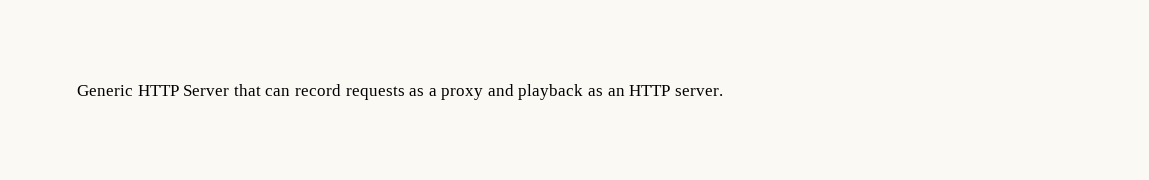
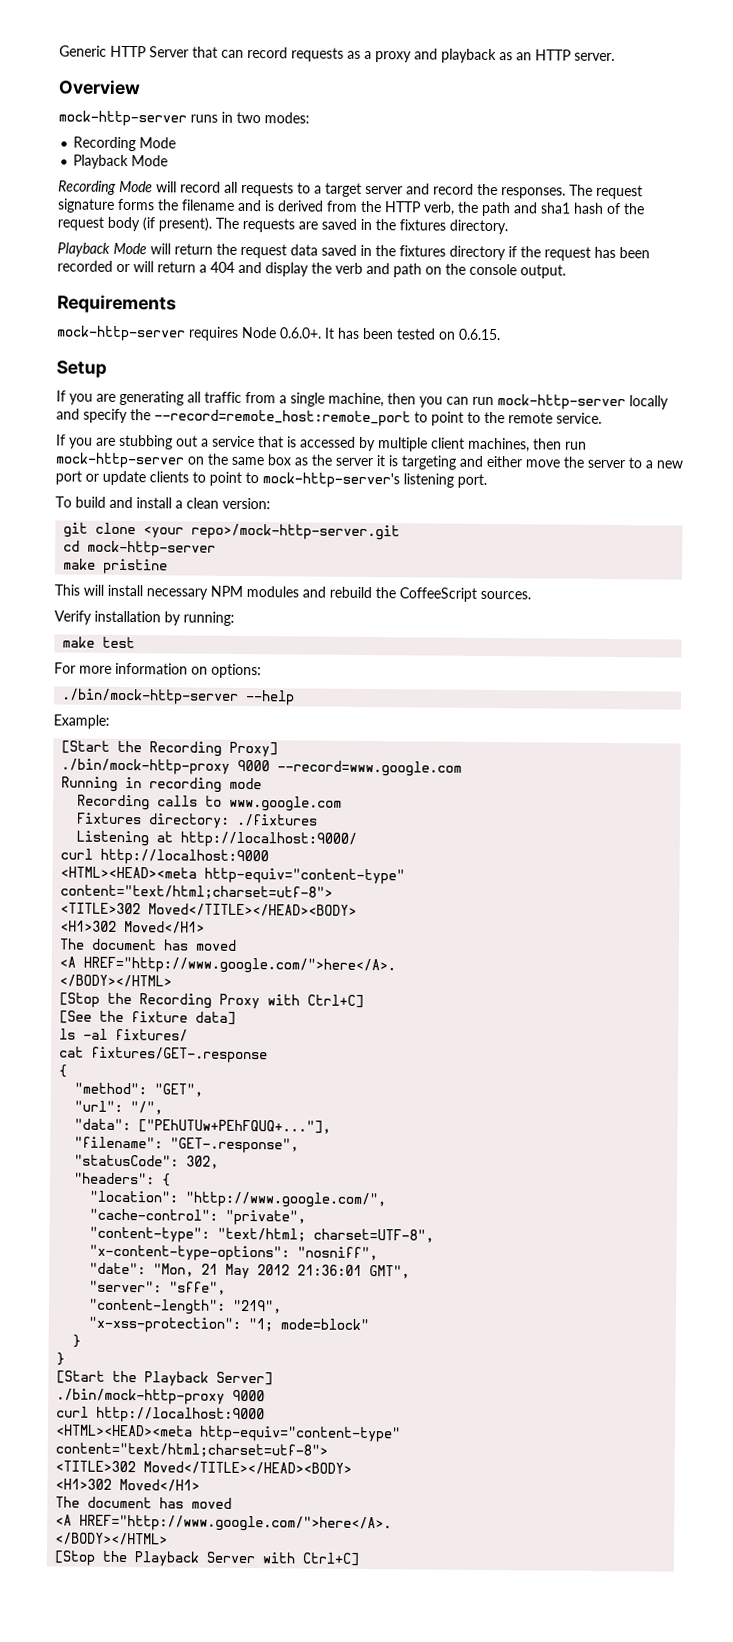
+ Overview
+ mock-http-server runs in two modes:
+ Recording Mode
+ Playback Mode
+ Recording Mode will record all requests to a target server and record the responses. The request signature forms the filename and is derived from the HTTP verb, the path and sha1 hash of the request body (if present). The requests are saved in the fixtures directory.
+ Playback Mode will return the request data saved in the fixtures directory if the request has been recorded or will return a 404 and display the verb and path on the console output.
+ Requirements
+ mock-http-server requires Node 0.6.0+. It has been tested on 0.6.15.
+ Setup
+ If you are generating all traffic from a single machine, then you can run mock-http-server locally and specify the --record=remote_host:remote_port to point to the remote service.
+ If you are stubbing out a service that is accessed by multiple client machines, then run mock-http-server on the same box as the server it is targeting and either move the server to a new port or update clients to point to mock-http-server's listening port.
+ To build and install a clean version:
+ git clone <your repo>/mock-http-server.git
+ cd mock-http-server
+ make pristine
+ This will install necessary NPM modules and rebuild the CoffeeScript sources.
+ Verify installation by running:
+ make test
+ For more information on options:
+ ./bin/mock-http-server --help
+ Example:
+ [Start the Recording Proxy]
+ ./bin/mock-http-proxy 9000 --record=www.google.com
+ Running in recording mode
+ Recording calls to www.google.com
+ Fixtures directory: ./fixtures
+ Listening at http://localhost:9000/
+ curl http://localhost:9000
+ <HTML><HEAD><meta http-equiv="content-type" content="text/html;charset=utf-8">
+ <TITLE>302 Moved</TITLE></HEAD><BODY>
+ <H1>302 Moved</H1>
+ The document has moved
+ <A HREF="http://www.google.com/">here</A>.
+ </BODY></HTML>
+ [Stop the Recording Proxy with Ctrl+C]
+ [See the fixture data]
+ ls -al fixtures/
+ cat fixtures/GET-.response
+ {
+ "method": "GET",
+ "url": "/",
+ "data": ["PEhUTUw+PEhFQUQ+..."],
+ "filename": "GET-.response",
+ "statusCode": 302,
+ "headers": {
+ "location": "http://www.google.com/",
+ "cache-control": "private",
+ "content-type": "text/html; charset=UTF-8",
+ "x-content-type-options": "nosniff",
+ "date": "Mon, 21 May 2012 21:36:01 GMT",
+ "server": "sffe",
+ "content-length": "219",
+ "x-xss-protection": "1; mode=block"
+ }
+ }
+ [Start the Playback Server]
+ ./bin/mock-http-proxy 9000
+ curl http://localhost:9000
+ <HTML><HEAD><meta http-equiv="content-type" content="text/html;charset=utf-8">
+ <TITLE>302 Moved</TITLE></HEAD><BODY>
+ <H1>302 Moved</H1>
+ The document has moved
+ <A HREF="http://www.google.com/">here</A>.
+ </BODY></HTML>
+ [Stop the Playback Server with Ctrl+C]

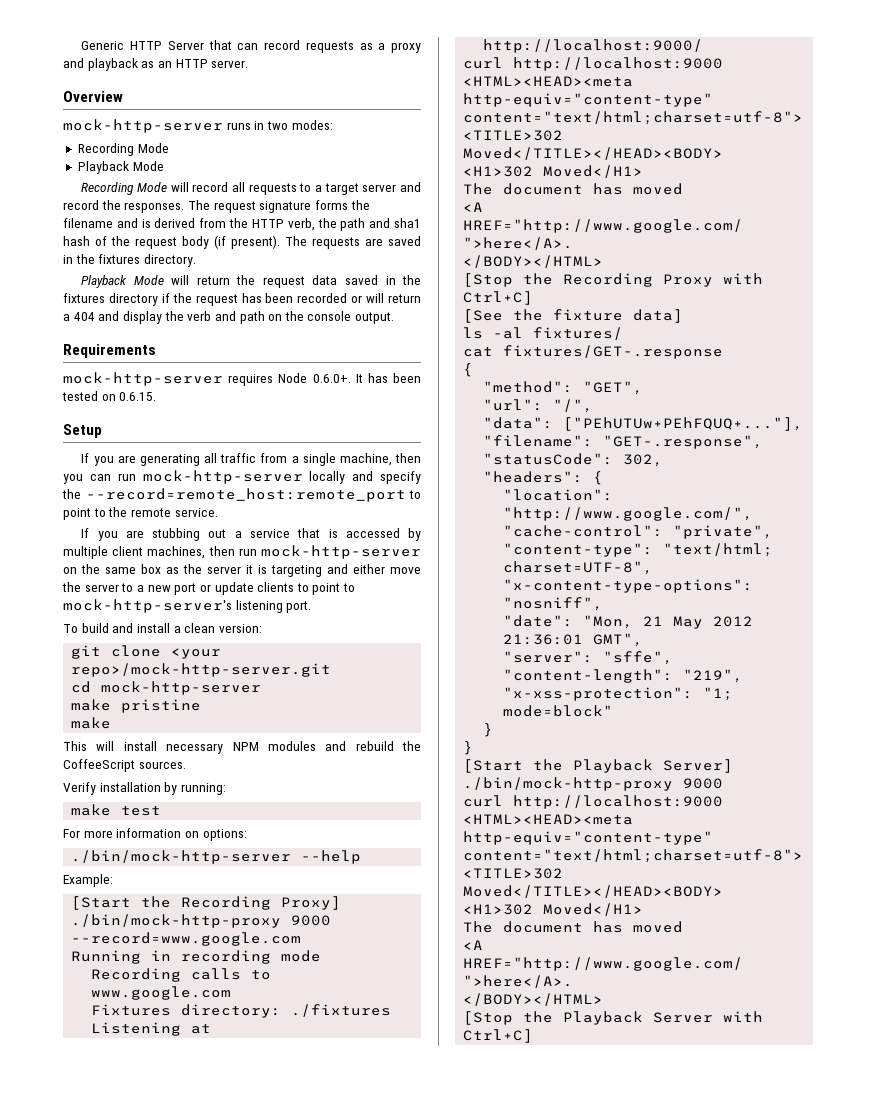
  make pristine
+ make

